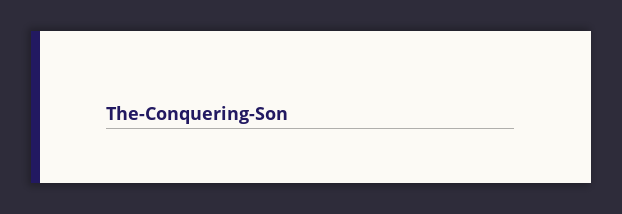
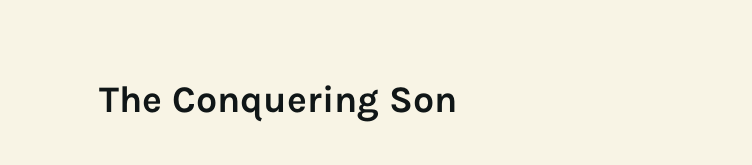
- The-Conquering-Son
+ The Conquering Son

